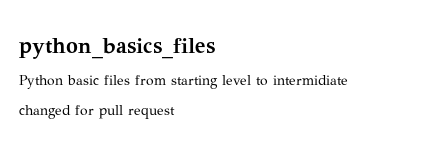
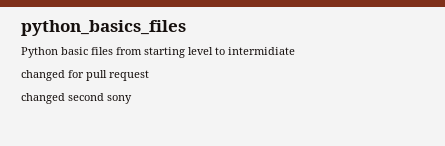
+ changed second sony

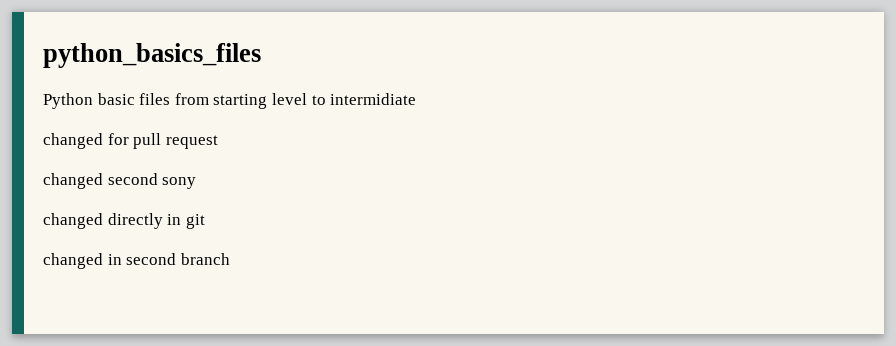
+ changed directly in git
+ changed in second branch

